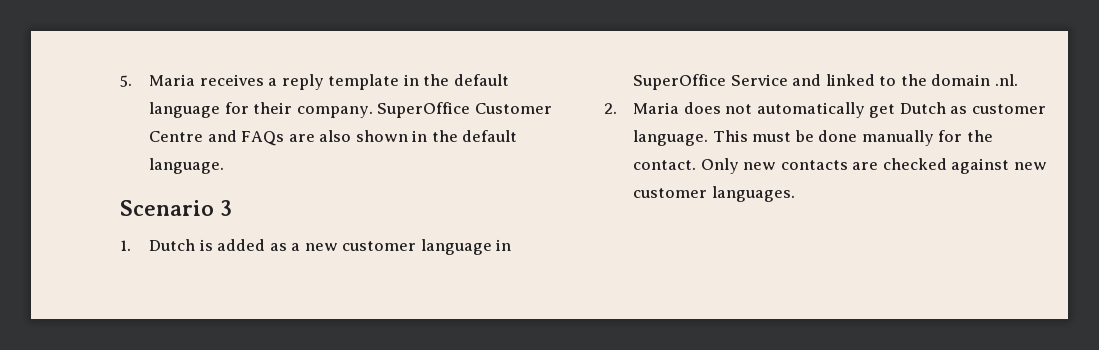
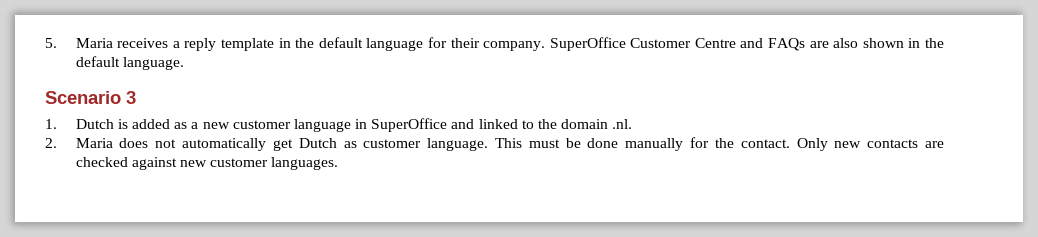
- 1. Dutch is added as a new customer language in SuperOffice Service and linked to the domain .nl.
+ 1. Dutch is added as a new customer language in SuperOffice and linked to the domain .nl.

